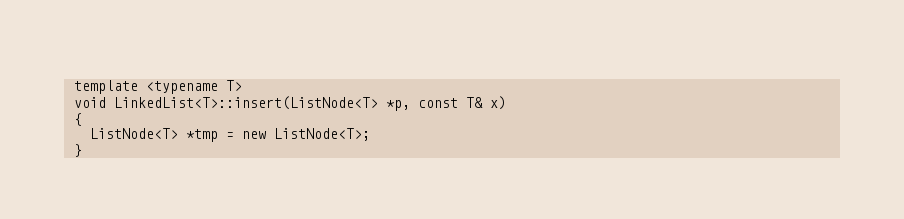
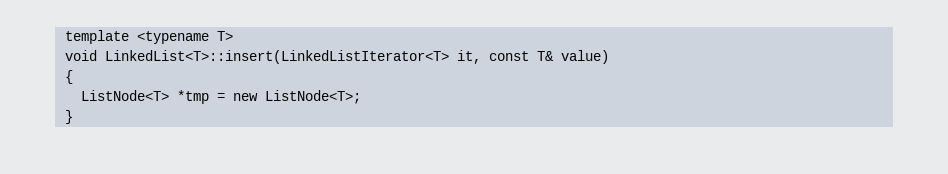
- void LinkedList<T>::insert(ListNode<T> *p, const T& x)
+ void LinkedList<T>::insert(LinkedListIterator<T> it, const T& value)

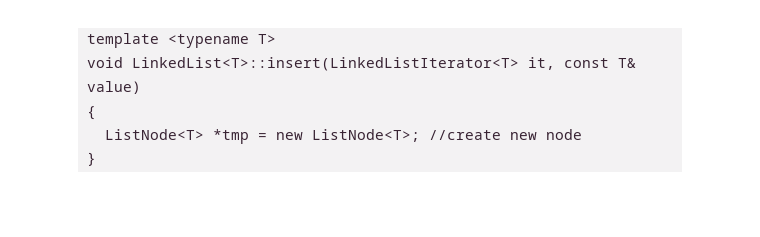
- ListNode<T> *tmp = new ListNode<T>;
+ ListNode<T> *tmp = new ListNode<T>; //create new node

